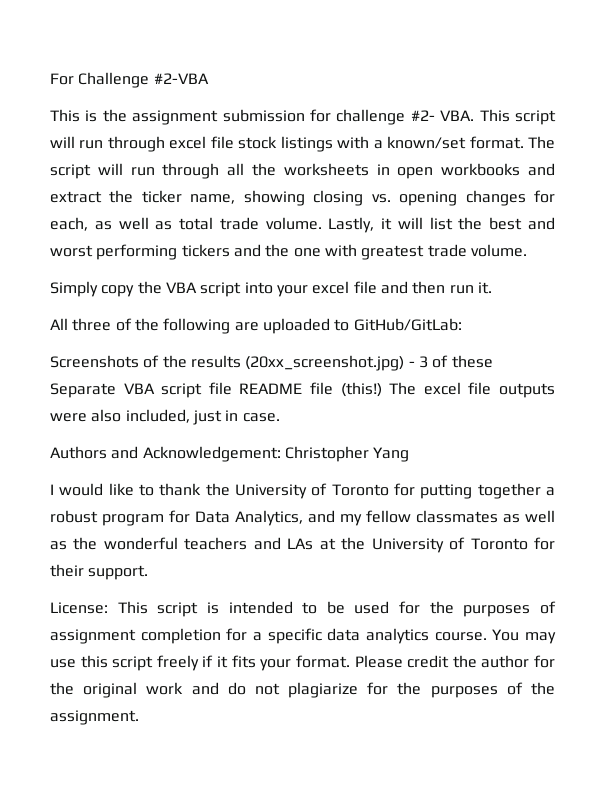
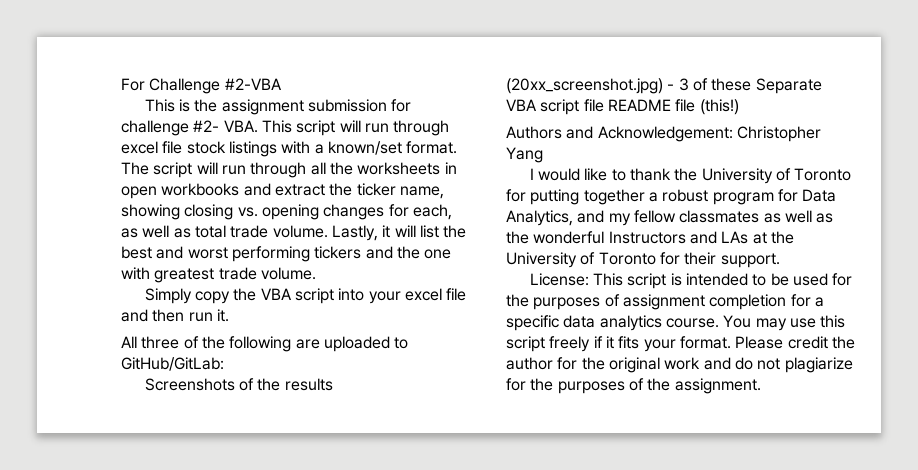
- The excel file outputs were also included, just in case.
- I would like to thank the University of Toronto for putting together a robust program for Data Analytics, and my fellow classmates as well as the wonderful teachers and LAs at the University of Toronto for their support.
+ I would like to thank the University of Toronto for putting together a robust program for Data Analytics, and my fellow classmates as well as the wonderful Instructors and LAs at the University of Toronto for their support.

